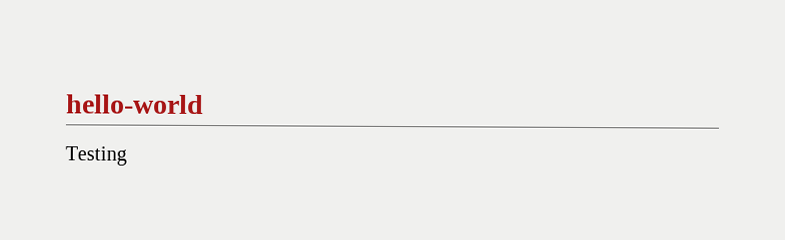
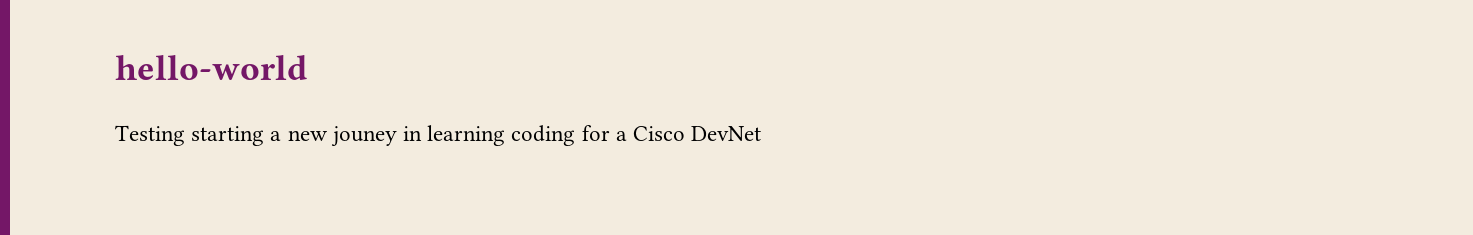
- Testing
+ Testing starting a new jouney in learning coding for a Cisco DevNet

